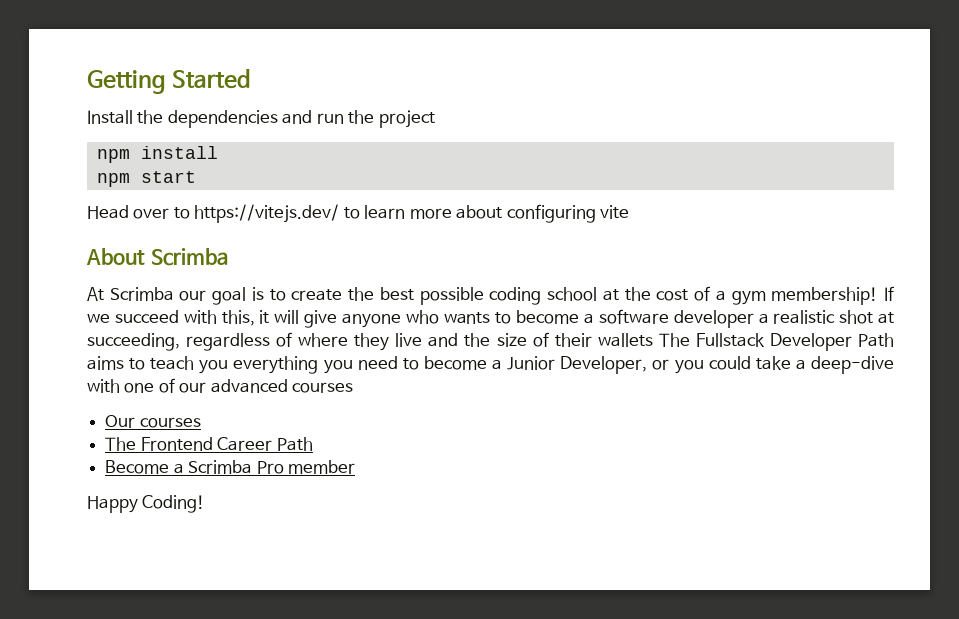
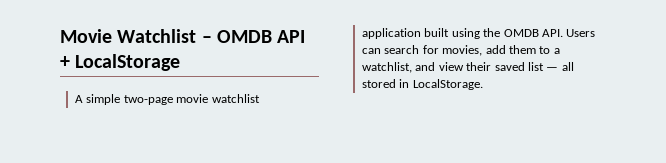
- Getting Started
- Install the dependencies and run the project
- npm install
- npm start
- Head over to https://vitejs.dev/ to learn more about configuring vite
- About Scrimba
- At Scrimba our goal is to create the best possible coding school at the cost of a gym membership! If we succeed with this, it will give anyone who wants to become a software developer a realistic shot at succeeding, regardless of where they live and the size of their wallets The Fullstack Developer Path aims to teach you everything you need to become a Junior Developer, or you could take a deep-dive with one of our advanced courses
- Our courses
- The Frontend Career Path
- Become a Scrimba Pro member
- Happy Coding!
+ Movie Watchlist – OMDB API + LocalStorage
+ A simple two-page movie watchlist application built using the OMDB API. Users can search for movies, add them to a watchlist, and view their saved list — all stored in LocalStorage.

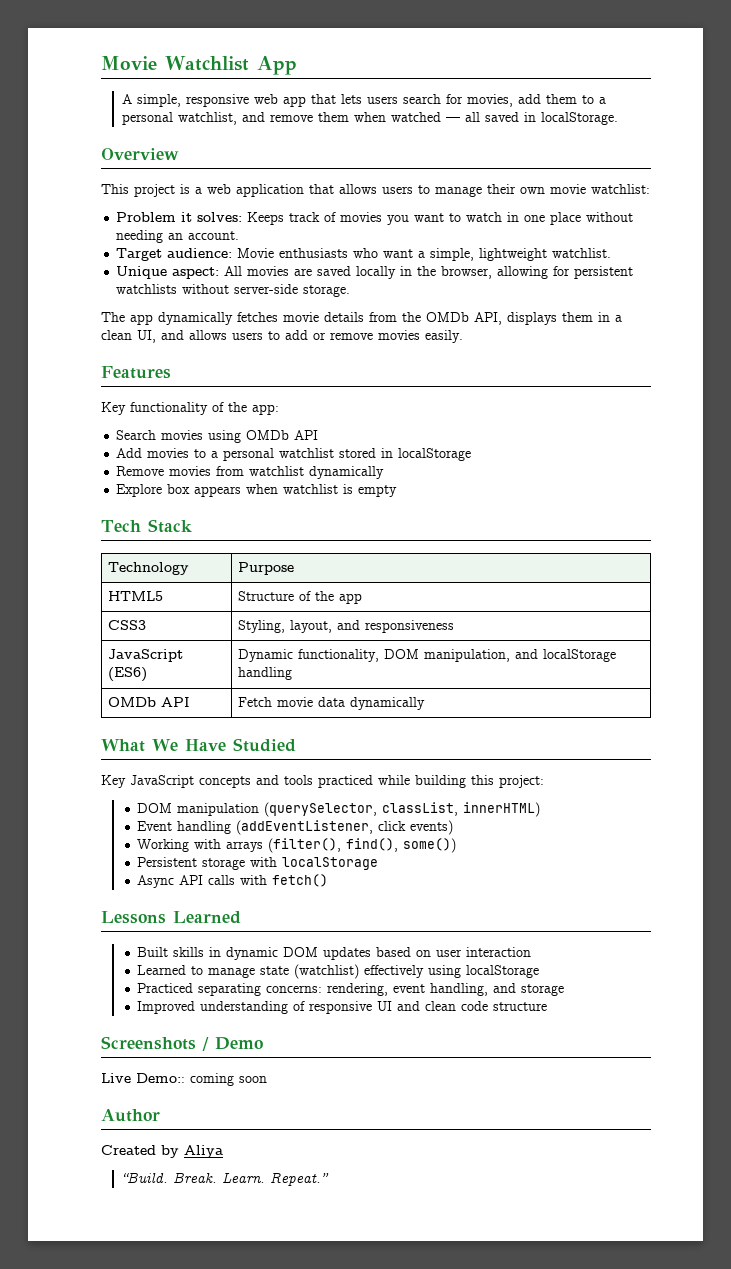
- Movie Watchlist – OMDB API + LocalStorage
- A simple two-page movie watchlist application built using the OMDB API. Users can search for movies, add them to a watchlist, and view their saved list — all stored in LocalStorage.
+ Movie Watchlist App
+ A simple, responsive web app that lets users search for movies, add them to a personal watchlist, and remove them when watched — all saved in localStorage.
+ Overview
+ This project is a web application that allows users to manage their own movie watchlist:
+ Problem it solves: Keeps track of movies you want to watch in one place without needing an account.
+ Target audience: Movie enthusiasts who want a simple, lightweight watchlist.
+ Unique aspect: All movies are saved locally in the browser, allowing for persistent watchlists without server-side storage.
+ The app dynamically fetches movie details from the OMDb API, displays them in a clean UI, and allows users to add or remove movies easily.
+ Features
+ Key functionality of the app:
+ Search movies using OMDb API
+ Add movies to a personal watchlist stored in localStorage
+ Remove movies from watchlist dynamically
+ Explore box appears when watchlist is empty
+ Tech Stack
+ Technology | Purpose
+ HTML5 | Structure of the app
+ CSS3 | Styling, layout, and responsiveness
+ JavaScript (ES6) | Dynamic functionality, DOM manipulation, and localStorage handling
+ OMDb API | Fetch movie data dynamically
+ What We Have Studied
+ Key JavaScript concepts and tools practiced while building this project:
+ DOM manipulation (querySelector, classList, innerHTML)
+ Event handling (addEventListener, click events)
+ Working with arrays (filter(), find(), some())
+ Persistent storage with localStorage
+ Async API calls with fetch()
+ Lessons Learned
+ Built skills in dynamic DOM updates based on user interaction
+ Learned to manage state (watchlist) effectively using localStorage
+ Practiced separating concerns: rendering, event handling, and storage
+ Improved understanding of responsive UI and clean code structure
+ Screenshots / Demo
+ Live Demo:: coming soon
+ Author
+ Created by Aliya
+ “Build. Break. Learn. Repeat.”

